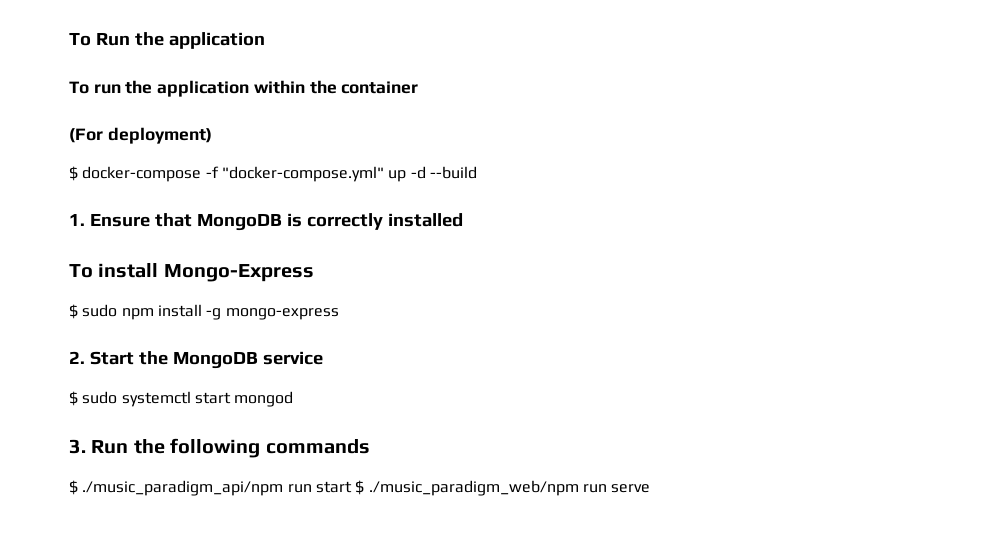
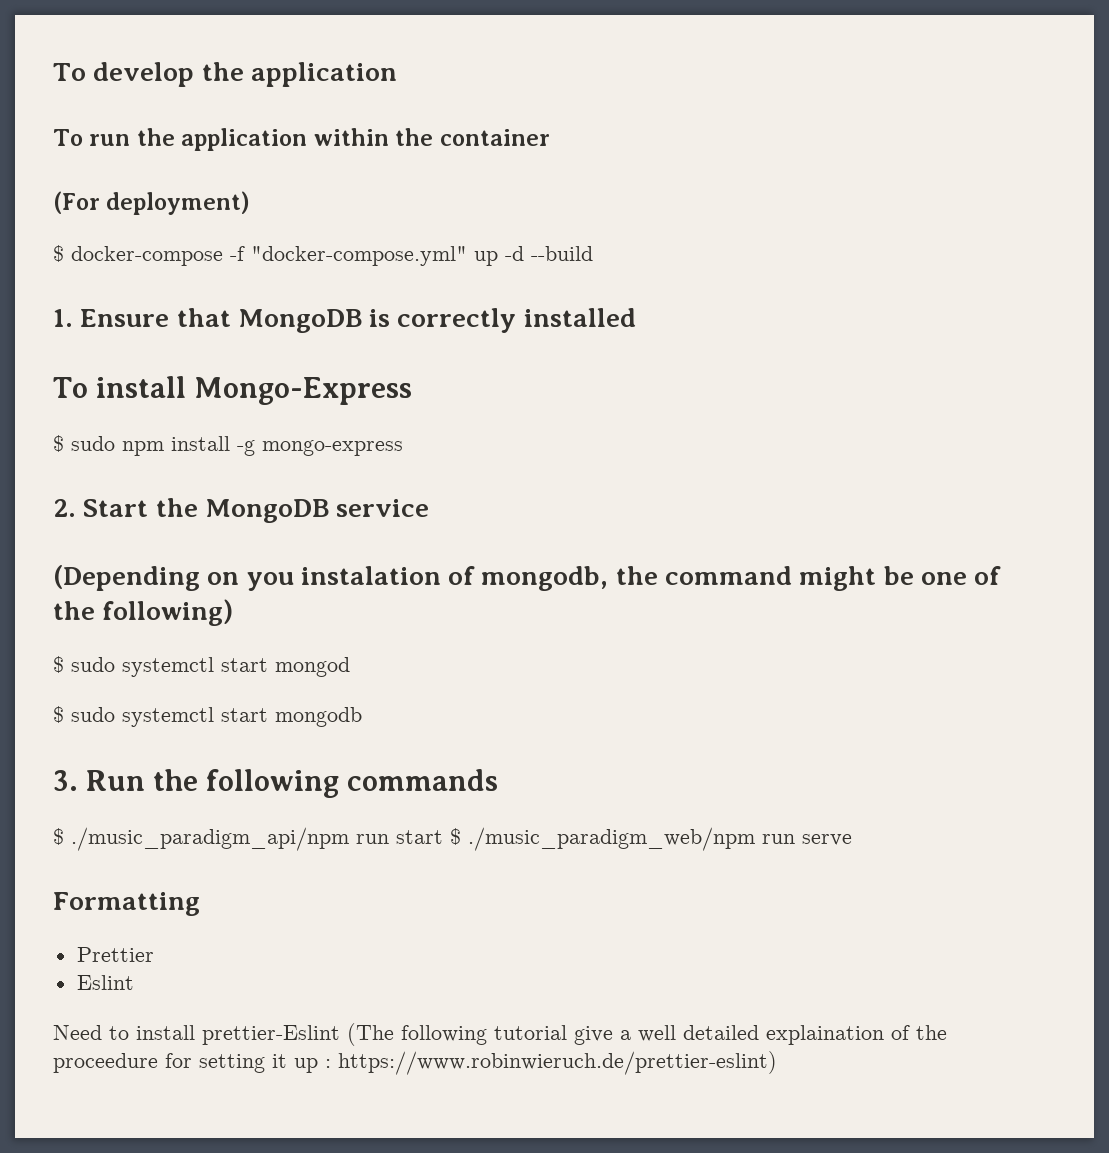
- To Run the application
+ To develop the application
+ (Depending on you instalation of mongodb, the command might be one of the following)
+ $ sudo systemctl start mongodb
+ Formatting
+ Prettier
+ Eslint
+ Need to install prettier-Eslint (The following tutorial give a well detailed explaination of the proceedure for setting it up : https://www.robinwieruch.de/prettier-eslint)

